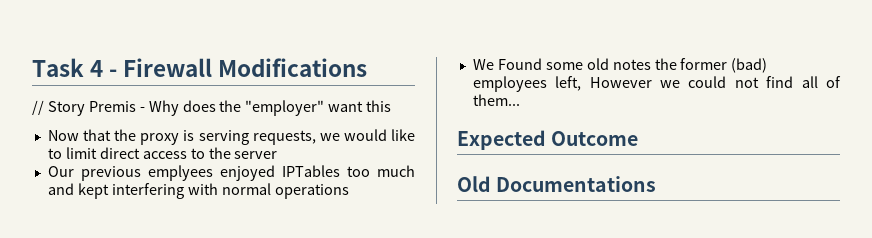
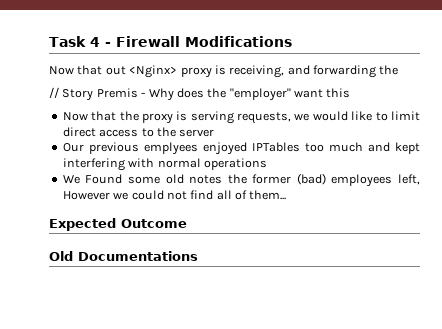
+ Now that out <Nginx> proxy is receiving, and forwarding the

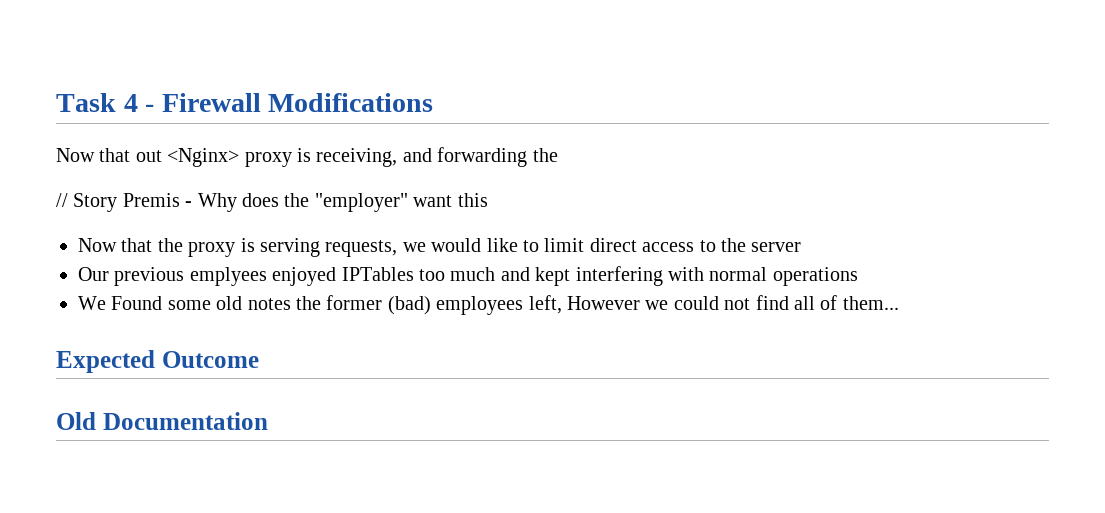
- Old Documentations
+ Old Documentation

